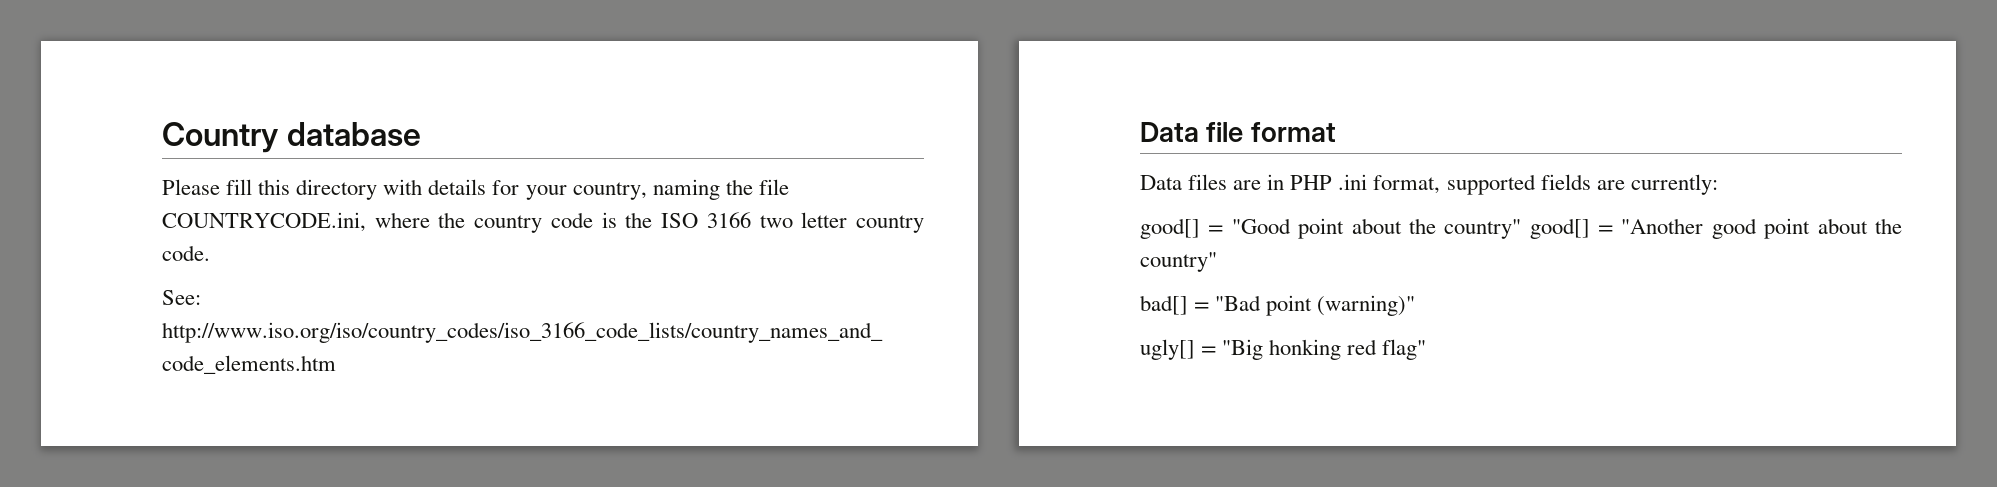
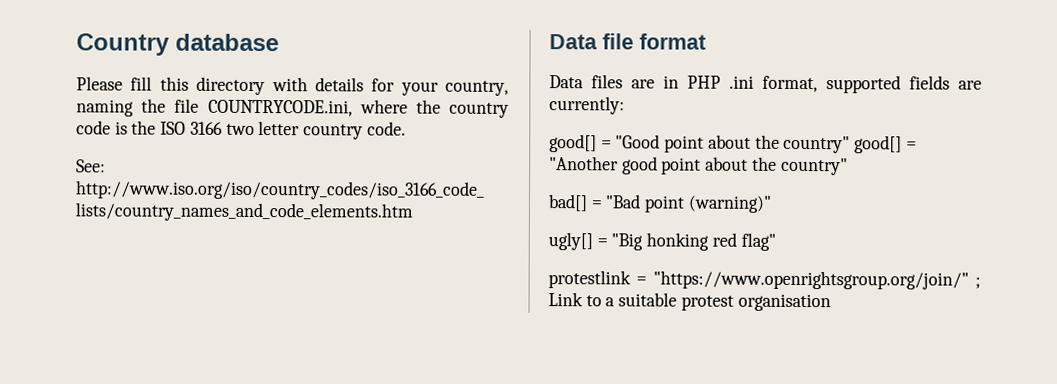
+ protestlink = "https://www.openrightsgroup.org/join/" ; Link to a suitable protest organisation

